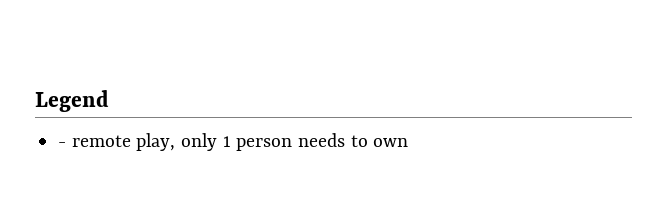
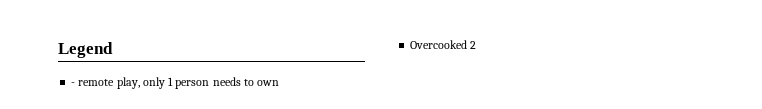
+ Overcooked 2

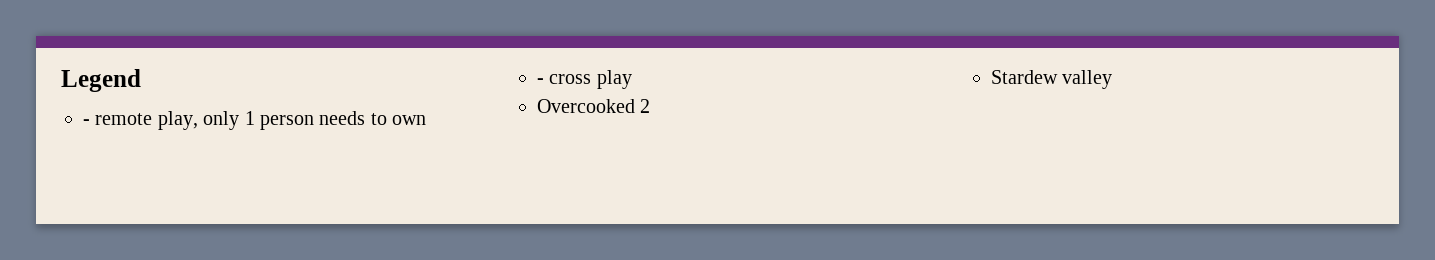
+ - cross play
+ Stardew valley

